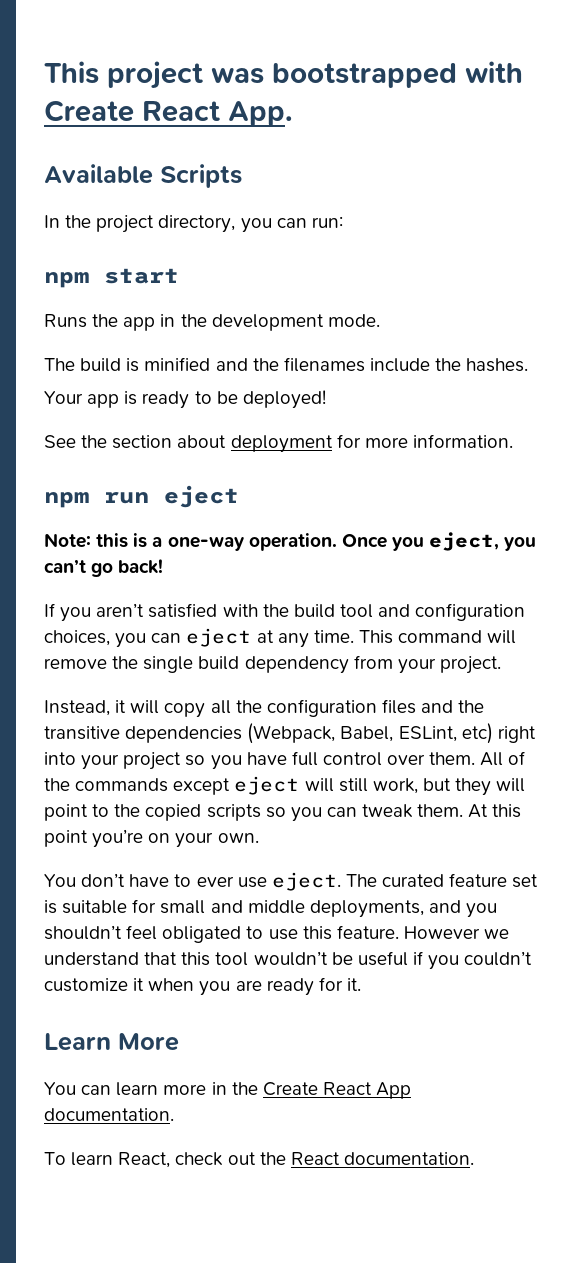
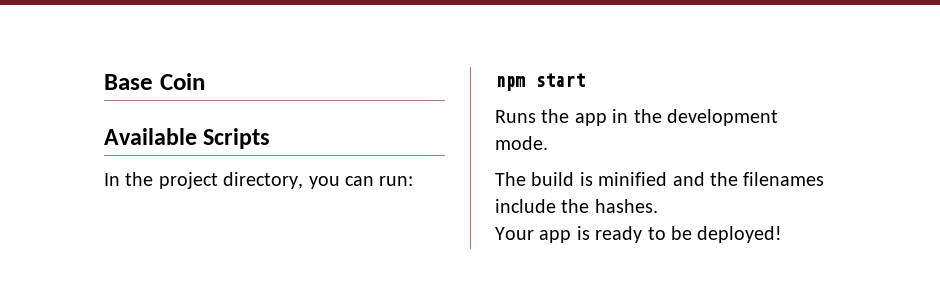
- This project was bootstrapped with Create React App.
+ Base Coin
- See the section about deployment for more information.
- npm run eject
- Note: this is a one-way operation. Once you eject, you can’t go back!
- If you aren’t satisfied with the build tool and configuration choices, you can eject at any time. This command will remove the single build dependency from your project.
- Instead, it will copy all the configuration files and the transitive dependencies (Webpack, Babel, ESLint, etc) right into your project so you have full control over them. All of the commands except eject will still work, but they will point to the copied scripts so you can tweak them. At this point you’re on your own.
- You don’t have to ever use eject. The curated feature set is suitable for small and middle deployments, and you shouldn’t feel obligated to use this feature. However we understand that this tool wouldn’t be useful if you couldn’t customize it when you are ready for it.
- Learn More
- You can learn more in the Create React App documentation.
- To learn React, check out the React documentation.

